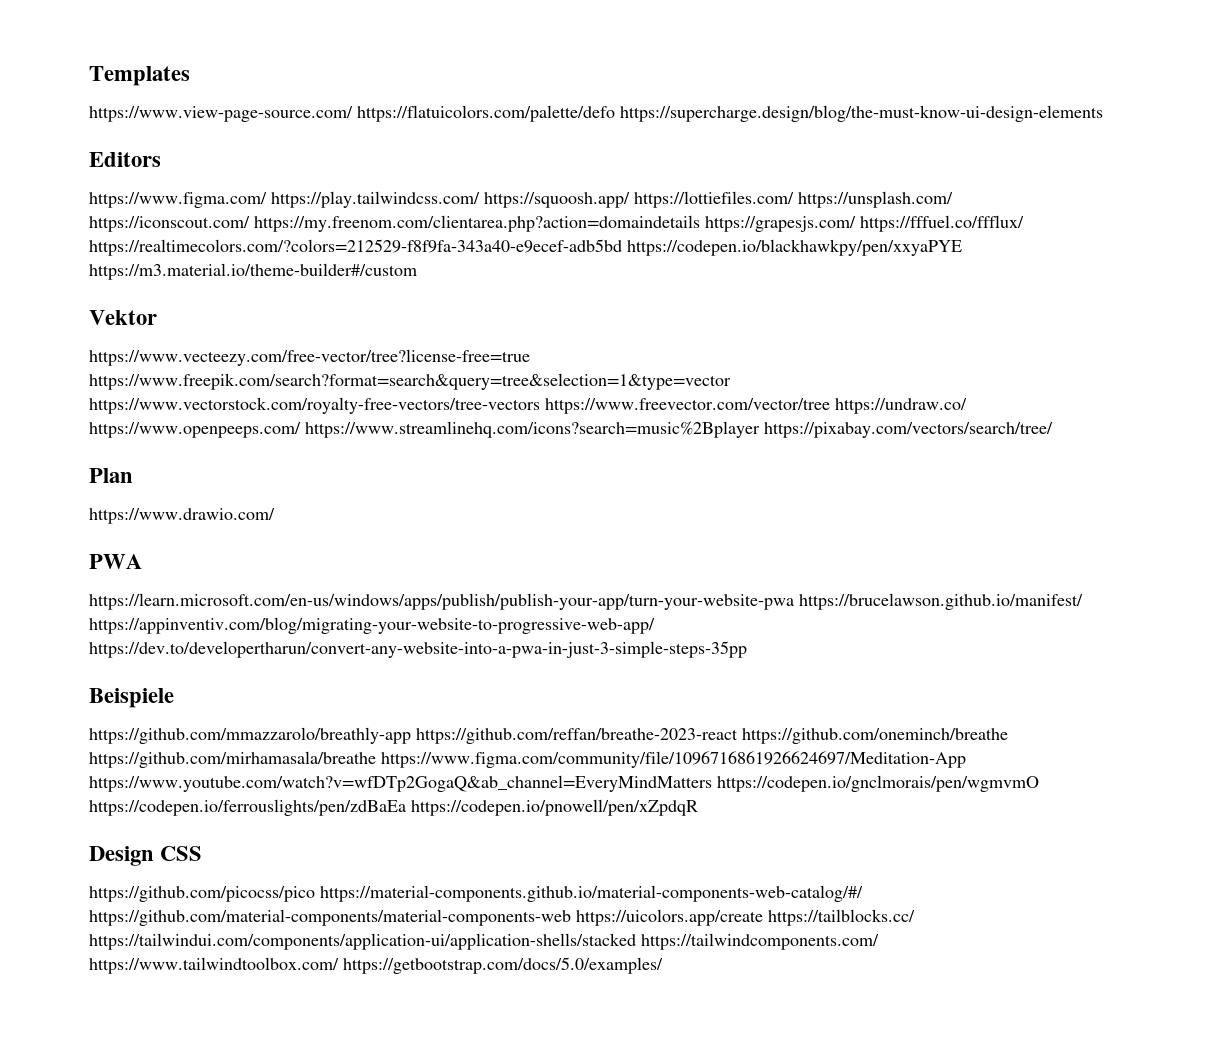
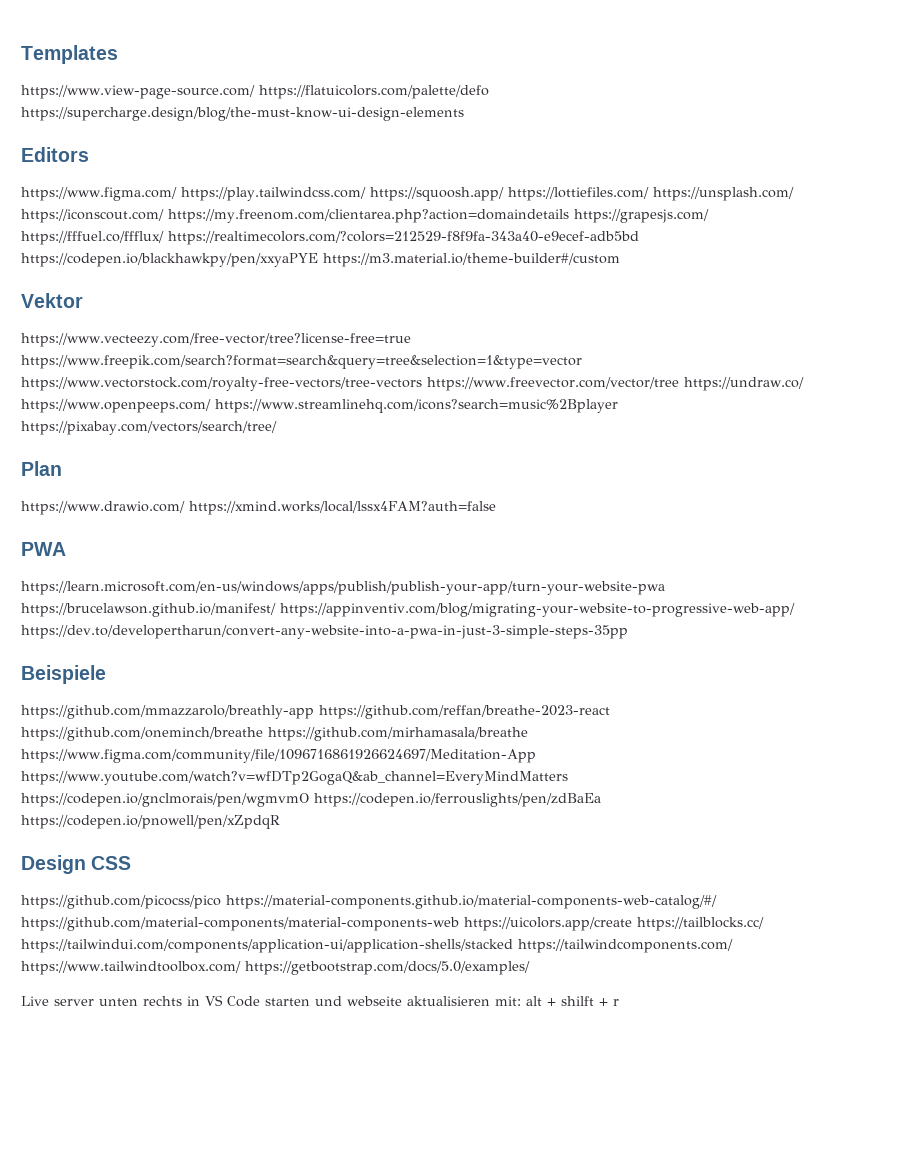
- https://www.drawio.com/
+ https://www.drawio.com/ https://xmind.works/local/lssx4FAM?auth=false
+ Live server unten rechts in VS Code starten und webseite aktualisieren mit: alt + shilft + r

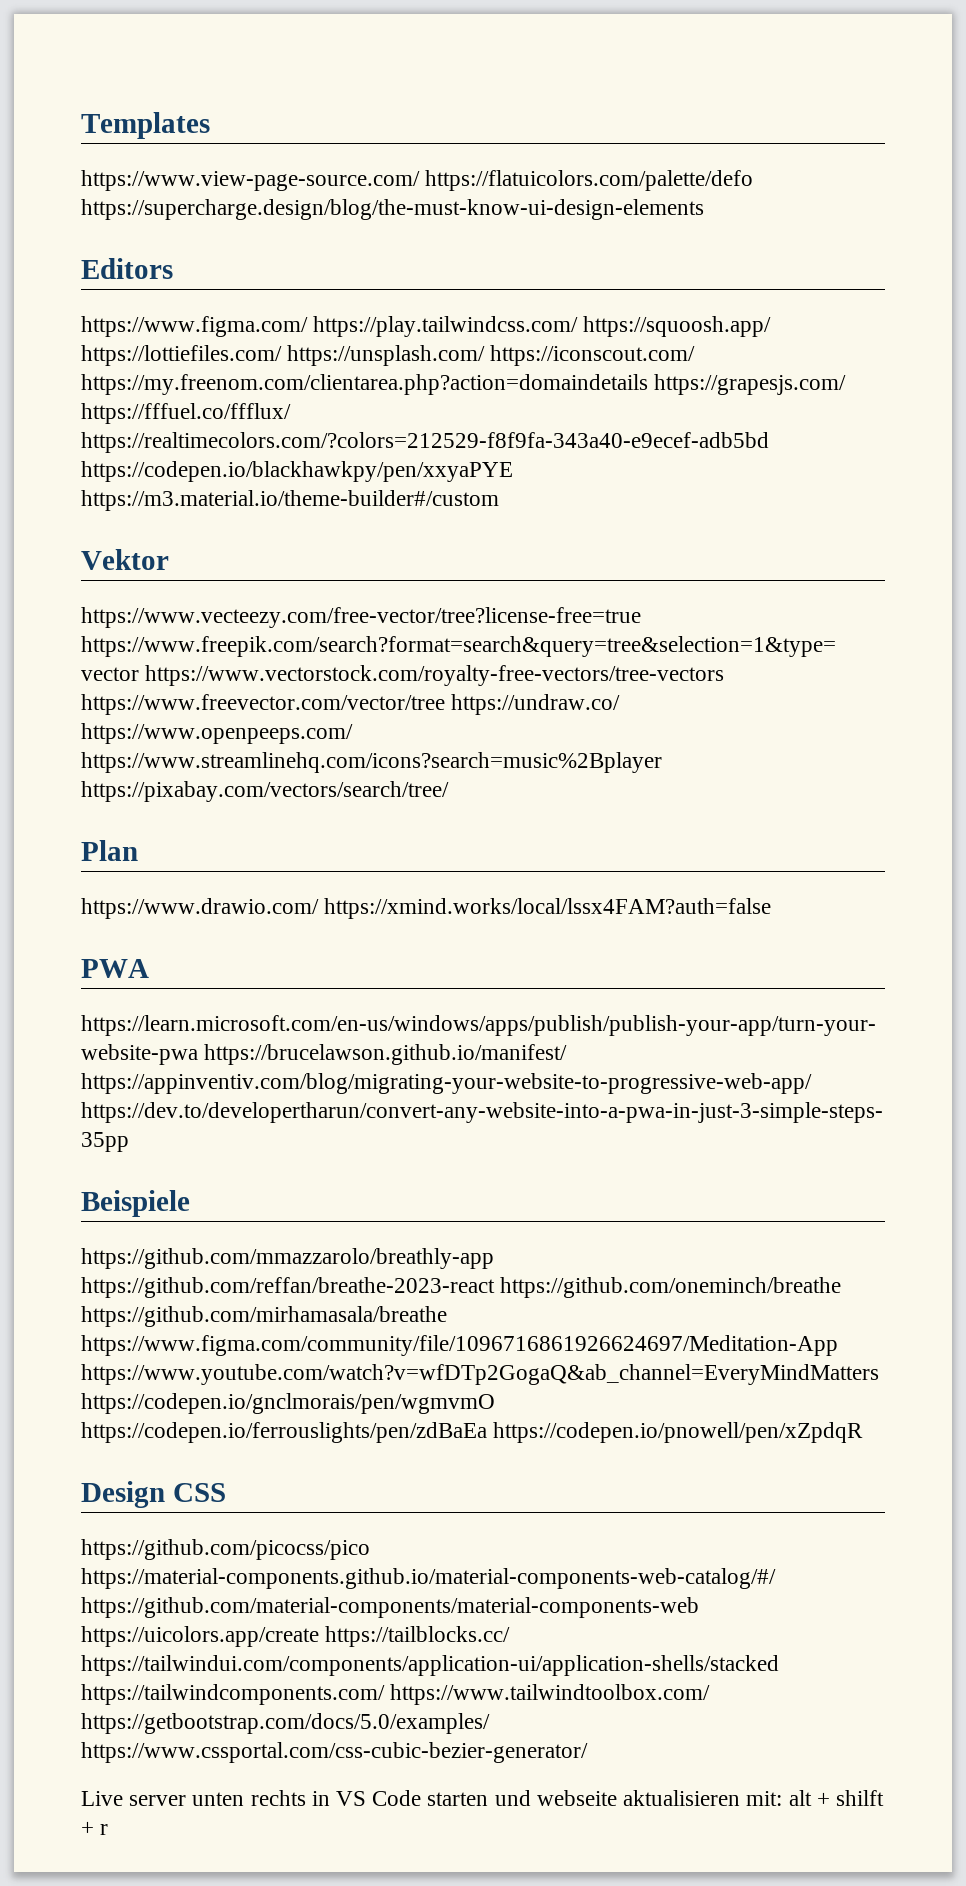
- https://github.com/picocss/pico https://material-components.github.io/material-components-web-catalog/#/ https://github.com/material-components/material-components-web https://uicolors.app/create https://tailblocks.cc/ https://tailwindui.com/components/application-ui/application-shells/stacked https://tailwindcomponents.com/ https://www.tailwindtoolbox.com/ https://getbootstrap.com/docs/5.0/examples/
+ https://github.com/picocss/pico https://material-components.github.io/material-components-web-catalog/#/ https://github.com/material-components/material-components-web https://uicolors.app/create https://tailblocks.cc/ https://tailwindui.com/components/application-ui/application-shells/stacked https://tailwindcomponents.com/ https://www.tailwindtoolbox.com/ https://getbootstrap.com/docs/5.0/examples/ https://www.cssportal.com/css-cubic-bezier-generator/

